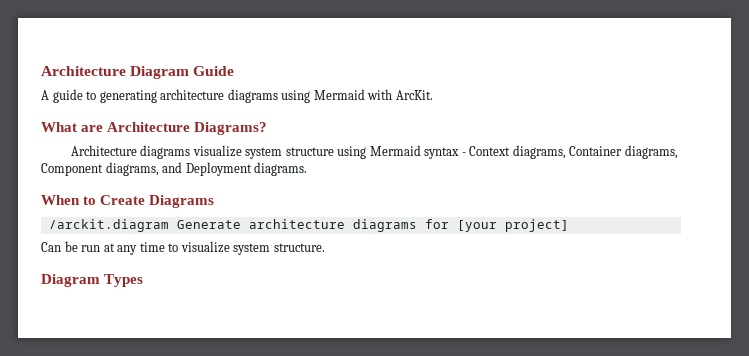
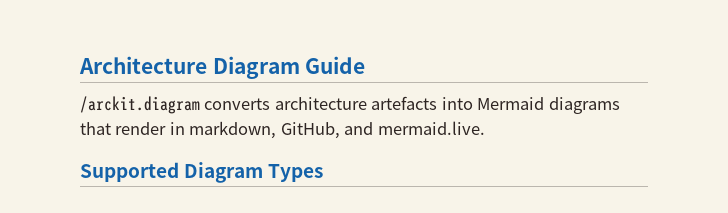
- A guide to generating architecture diagrams using Mermaid with ArcKit.
- What are Architecture Diagrams?
- Architecture diagrams visualize system structure using Mermaid syntax - Context diagrams, Container diagrams, Component diagrams, and Deployment diagrams.
- When to Create Diagrams
- /arckit.diagram Generate architecture diagrams for [your project]
- Can be run at any time to visualize system structure.
- Diagram Types
+ /arckit.diagram converts architecture artefacts into Mermaid diagrams that render in markdown, GitHub, and mermaid.live.
+ Supported Diagram Types

